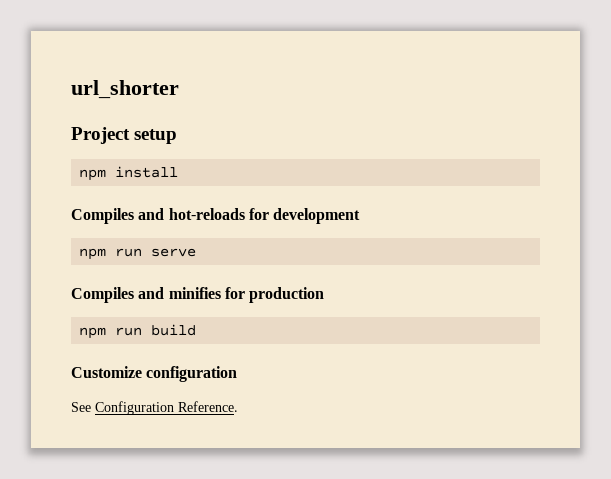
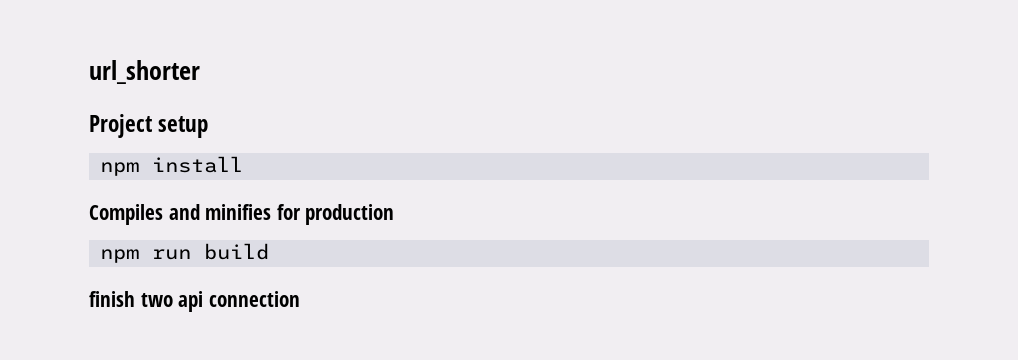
- Compiles and hot-reloads for development
- npm run serve
- Customize configuration
- See Configuration Reference.
+ finish two api connection

